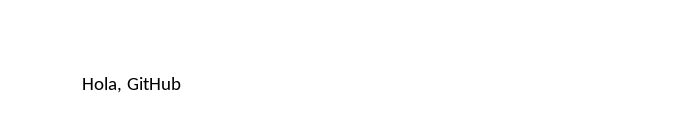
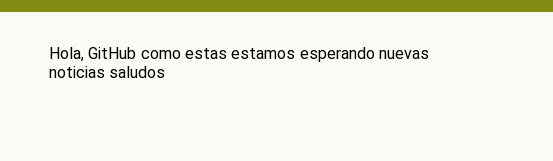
- Hola, GitHub
+ Hola, GitHub como estas estamos esperando nuevas noticias saludos

